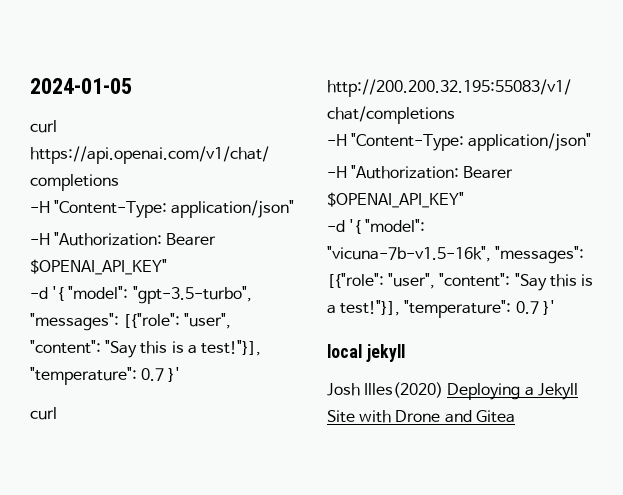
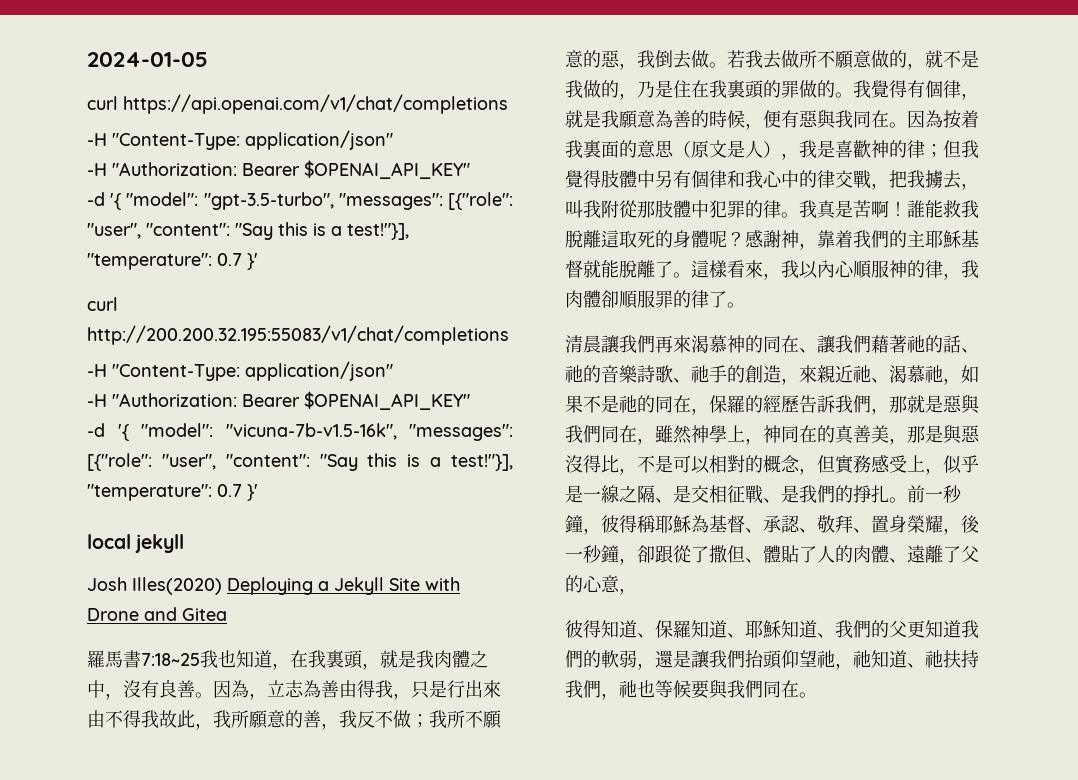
+ 羅馬書7:18~25我也知道，在我裏頭，就是我肉體之中，沒有良善。因為，立志為善由得我，只是行出來由不得我故此，我所願意的善，我反不做；我所不願意的惡，我倒去做。若我去做所不願意做的，就不是我做的，乃是住在我裏頭的罪做的。我覺得有個律，就是我願意為善的時候，便有惡與我同在。因為按着我裏面的意思（原文是人），我是喜歡神的律；但我覺得肢體中另有個律和我心中的律交戰，把我擄去，叫我附從那肢體中犯罪的律。我真是苦啊！誰能救我脫離這取死的身體呢？感謝神，靠着我們的主耶穌基督就能脫離了。這樣看來，我以內心順服神的律，我肉體卻順服罪的律了。
+ 清晨讓我們再來渴慕神的同在、讓我們藉著祂的話、祂的音樂詩歌、祂手的創造，來親近祂、渴慕祂，如果不是祂的同在，保羅的經歷告訴我們，那就是惡與我們同在，雖然神學上，神同在的真善美，那是與惡沒得比，不是可以相對的概念，但實務感受上，似乎是一線之隔、是交相征戰、是我們的掙扎。前一秒鐘，彼得稱耶穌為基督、承認、敬拜、置身榮耀，後一秒鐘，卻跟從了撒但、體貼了人的肉體、遠離了父的心意，
+ 彼得知道、保羅知道、耶穌知道、我們的父更知道我們的軟弱，還是讓我們抬頭仰望祂，祂知道、祂扶持我們，祂也等候要與我們同在。

